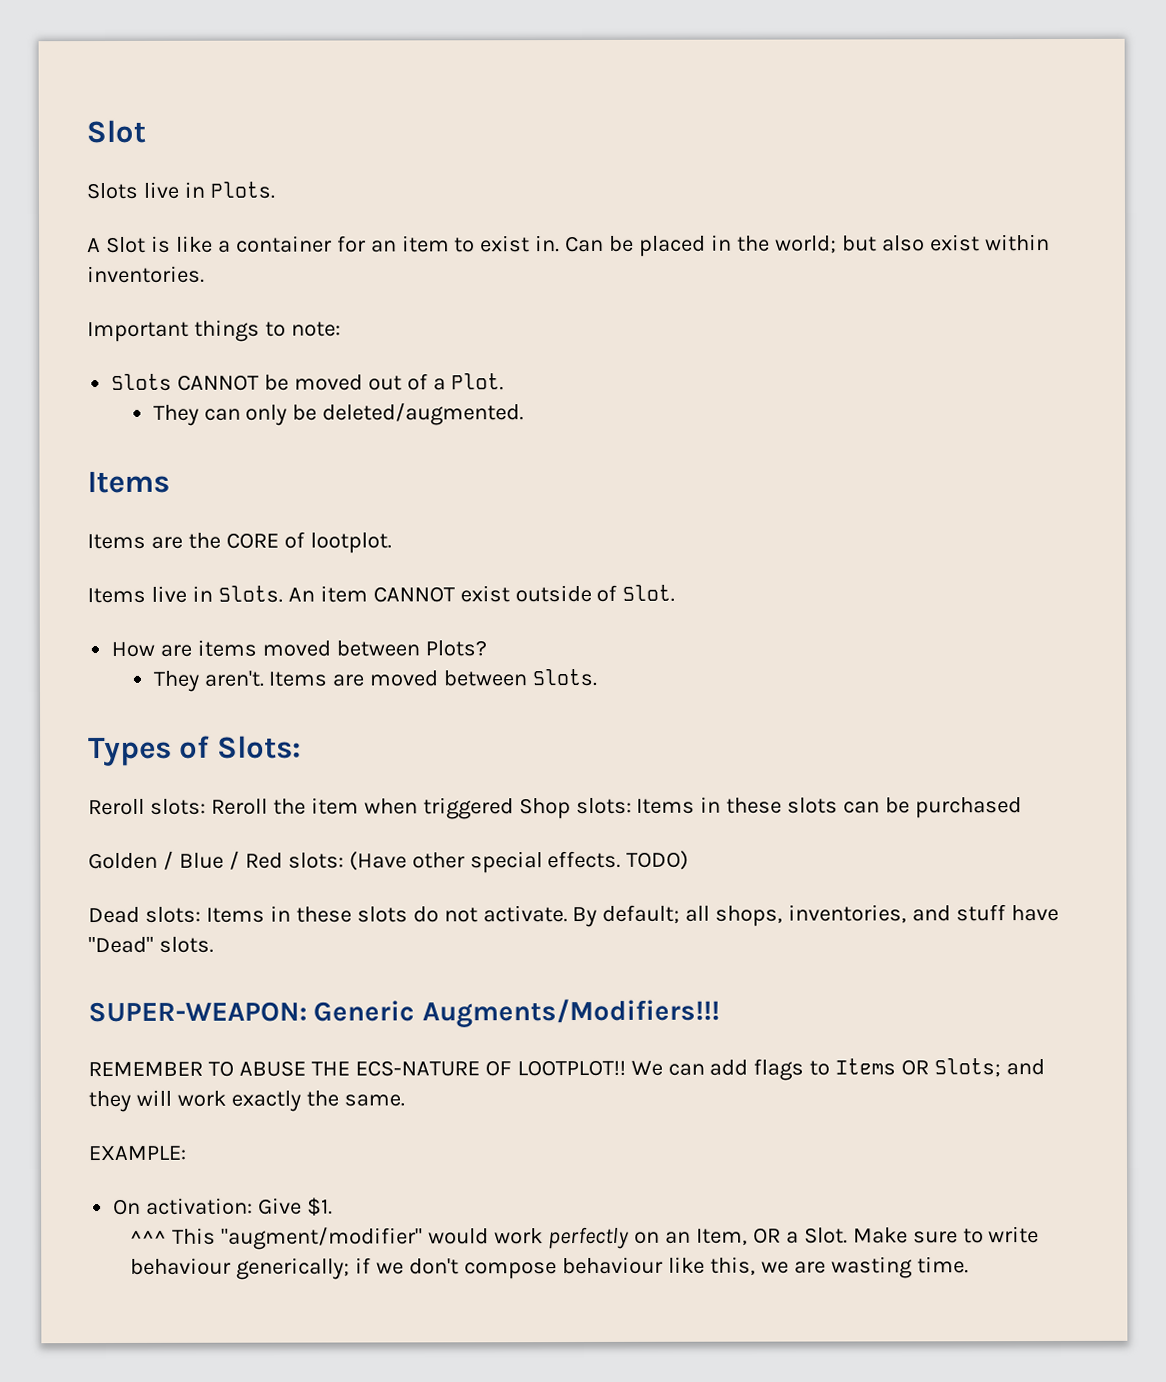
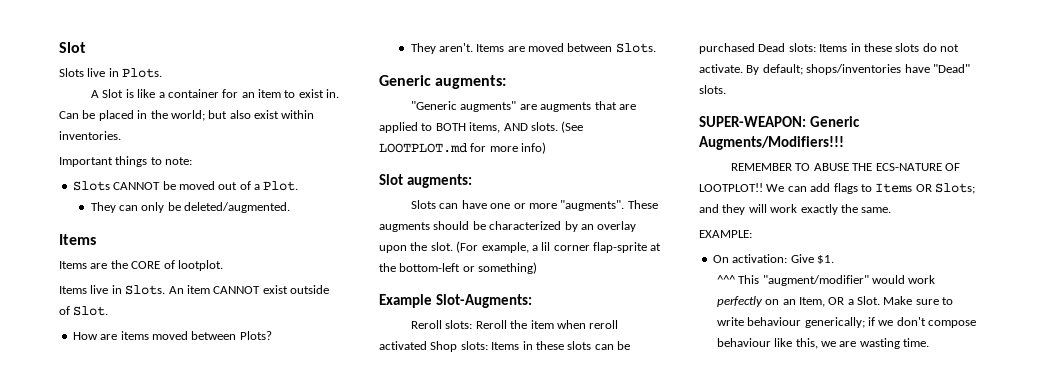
- Types of Slots:
+ Generic augments:
+ "Generic augments" are augments that are applied to BOTH items, AND slots. (See LOOTPLOT.md for more info)
+ Slot augments:
+ Slots can have one or more "augments". These augments should be characterized by an overlay upon the slot. (For example, a lil corner flap-sprite at the bottom-left or something)
+ Example Slot-Augments:
- Reroll slots: Reroll the item when triggered Shop slots: Items in these slots can be purchased
- Golden / Blue / Red slots: (Have other special effects. TODO)
- Dead slots: Items in these slots do not activate.
+ Reroll slots: Reroll the item when reroll activated Shop slots: Items in these slots can be purchased Dead slots: Items in these slots do not activate.
- By default; all shops, inventories, and stuff have "Dead" slots.
+ By default; shops/inventories have "Dead" slots.

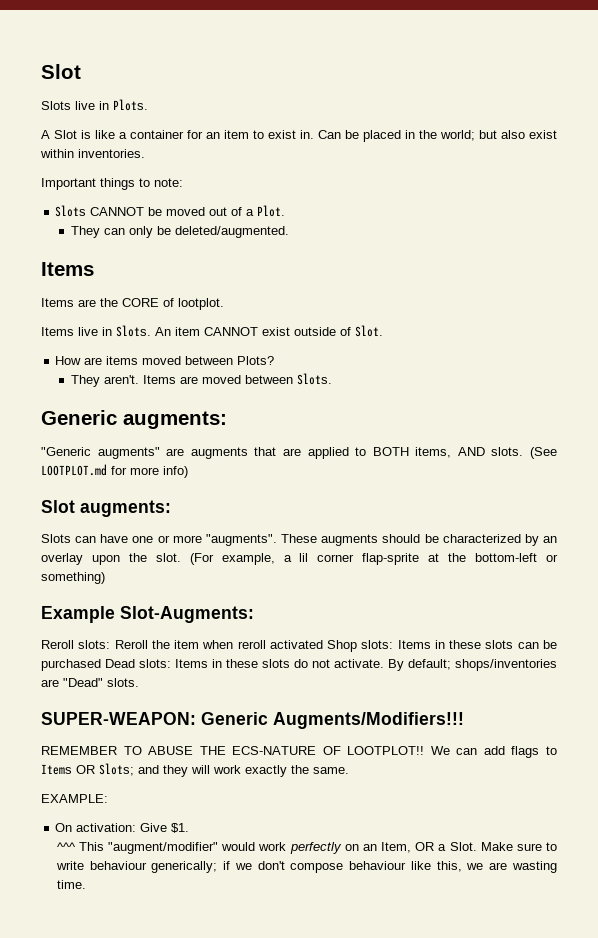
- By default; shops/inventories have "Dead" slots.
+ By default; shops/inventories are "Dead" slots.

